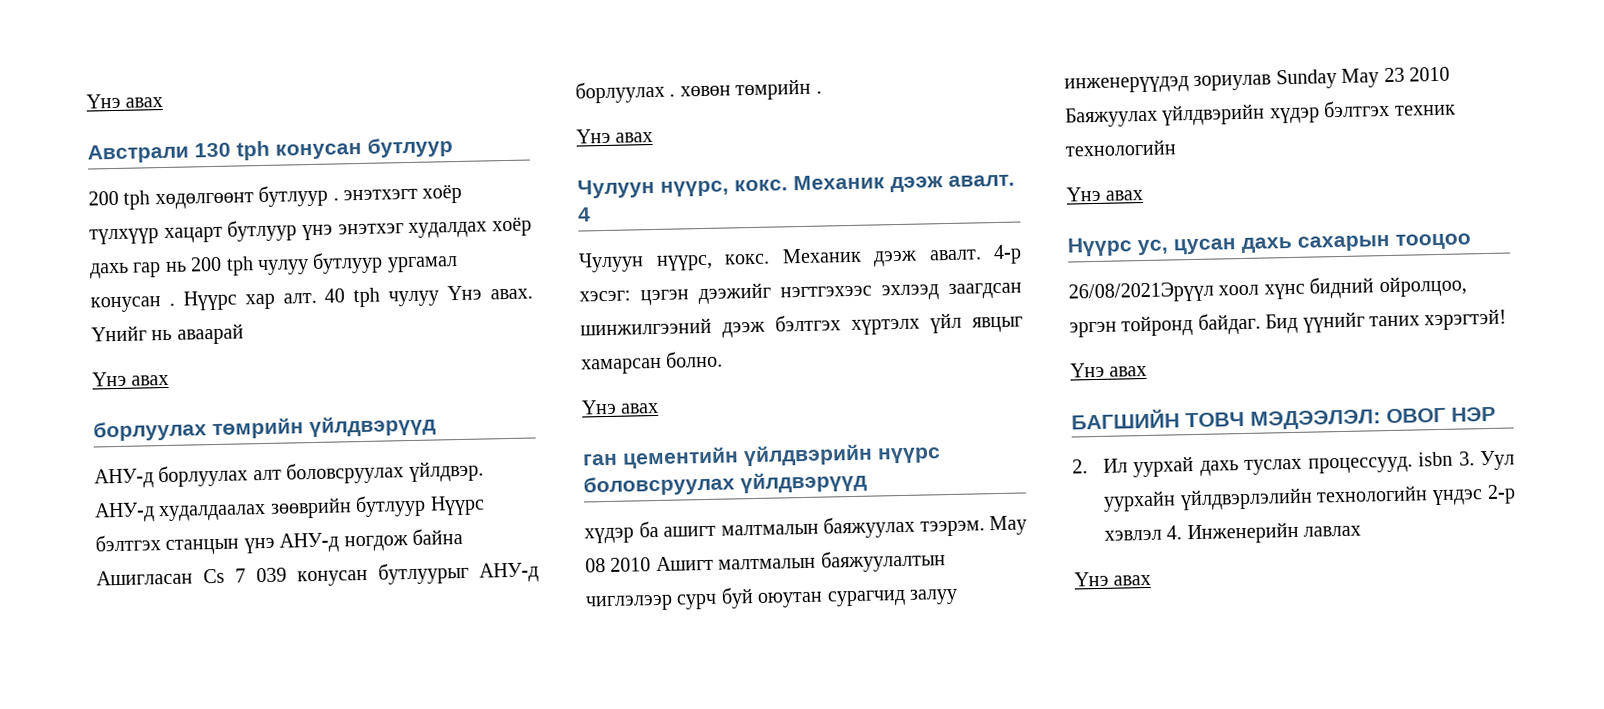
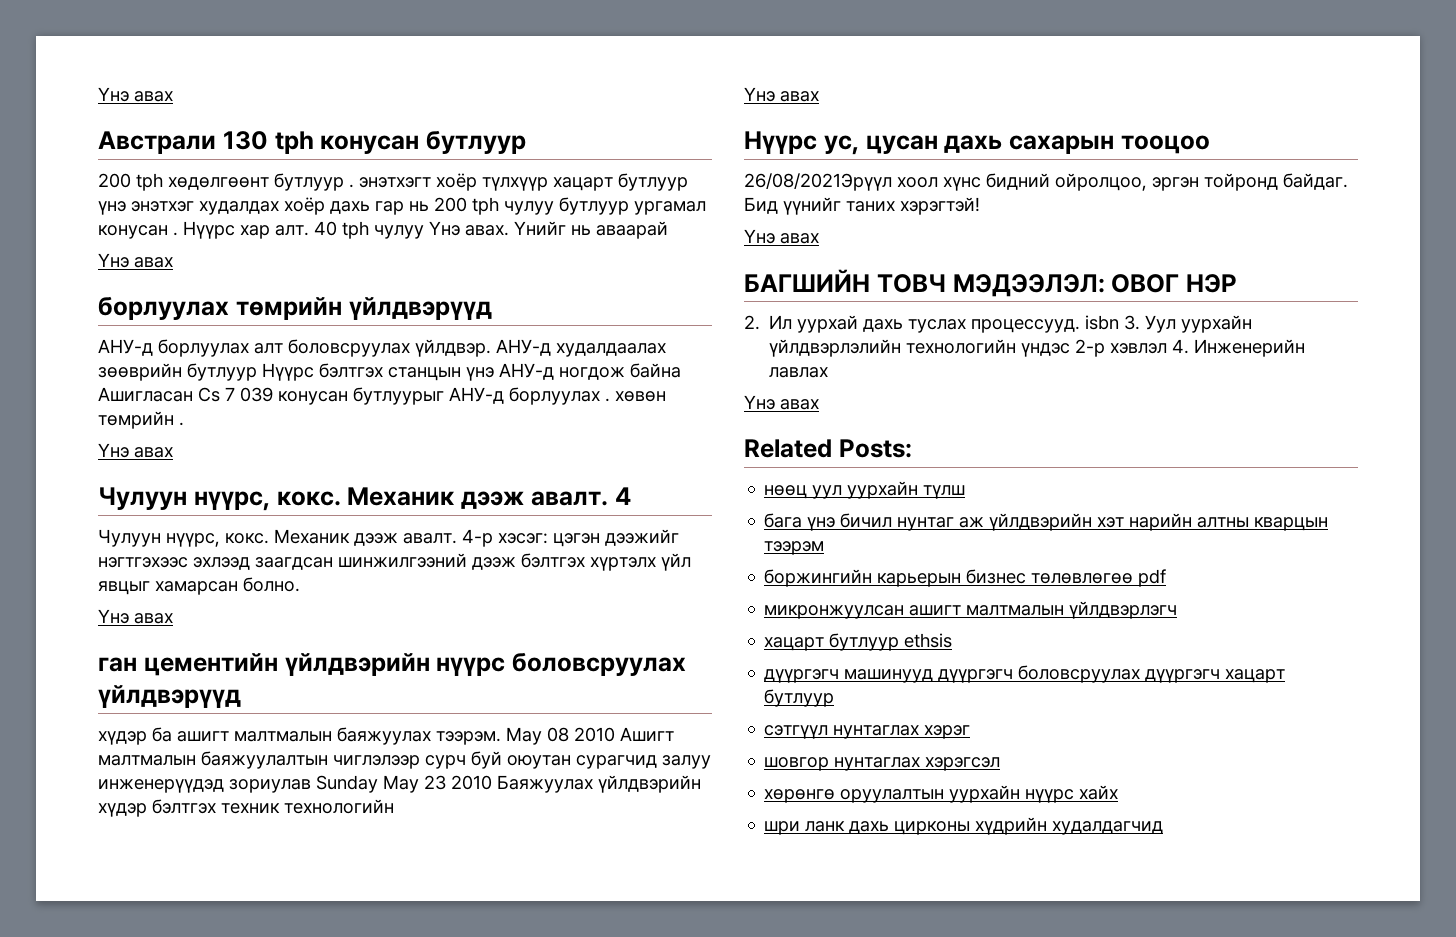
+ Related Posts:
+ нөөц уул уурхайн түлш
+ бага үнэ бичил нунтаг аж үйлдвэрийн хэт нарийн алтны кварцын тээрэм
+ боржингийн карьерын бизнес төлөвлөгөө pdf
+ микронжуулсан ашигт малтмалын үйлдвэрлэгч
+ хацарт бутлуур ethsis
+ дүүргэгч машинууд дүүргэгч боловсруулах дүүргэгч хацарт бутлуур
+ сэтгүүл нунтаглах хэрэг
+ шовгор нунтаглах хэрэгсэл
+ хөрөнгө оруулалтын уурхайн нүүрс хайх
+ шри ланк дахь цирконы хүдрийн худалдагчид

